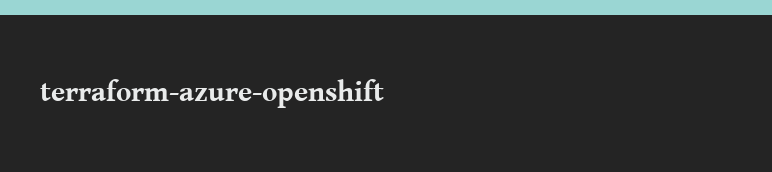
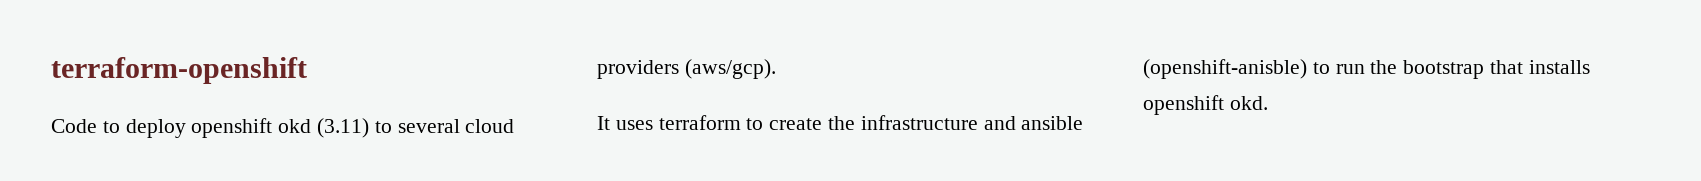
- terraform-azure-openshift
+ terraform-openshift
+ Code to deploy openshift okd (3.11) to several cloud providers (aws/gcp).
+ It uses terraform to create the infrastructure and ansible (openshift-anisble) to run the bootstrap that installs openshift okd.

